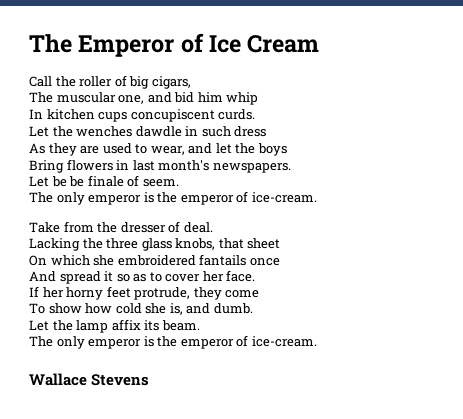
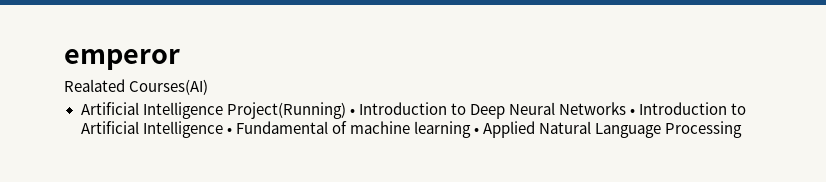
- The Emperor of Ice Cream
- Call the roller of big cigars,
- The muscular one, and bid him whip
- In kitchen cups concupiscent curds.
- Let the wenches dawdle in such dress
- As they are used to wear, and let the boys
- Bring flowers in last month's newspapers.
- Let be be finale of seem.
- The only emperor is the emperor of ice-cream.
- Take from the dresser of deal.
- Lacking the three glass knobs, that sheet
- On which she embroidered fantails once
- And spread it so as to cover her face.
- If her horny feet protrude, they come
- To show how cold she is, and dumb.
- Let the lamp affix its beam.
- The only emperor is the emperor of ice-cream.
- Wallace Stevens
+ emperor
+ Realated Courses(AI)
+ Artificial Intelligence Project(Running) • Introduction to Deep Neural Networks • Introduction to Artificial Intelligence • Fundamental of machine learning • Applied Natural Language Processing

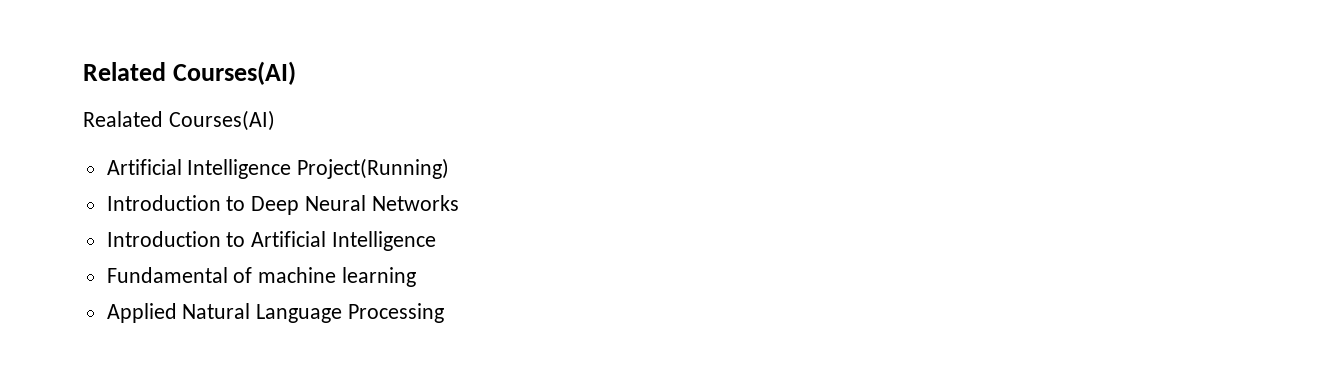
- emperor
+ Related Courses(AI)
- Artificial Intelligence Project(Running) • Introduction to Deep Neural Networks • Introduction to Artificial Intelligence • Fundamental of machine learning • Applied Natural Language Processing
+ Artificial Intelligence Project(Running)
+ Introduction to Deep Neural Networks
+ Introduction to Artificial Intelligence
+ Fundamental of machine learning
+ Applied Natural Language Processing

